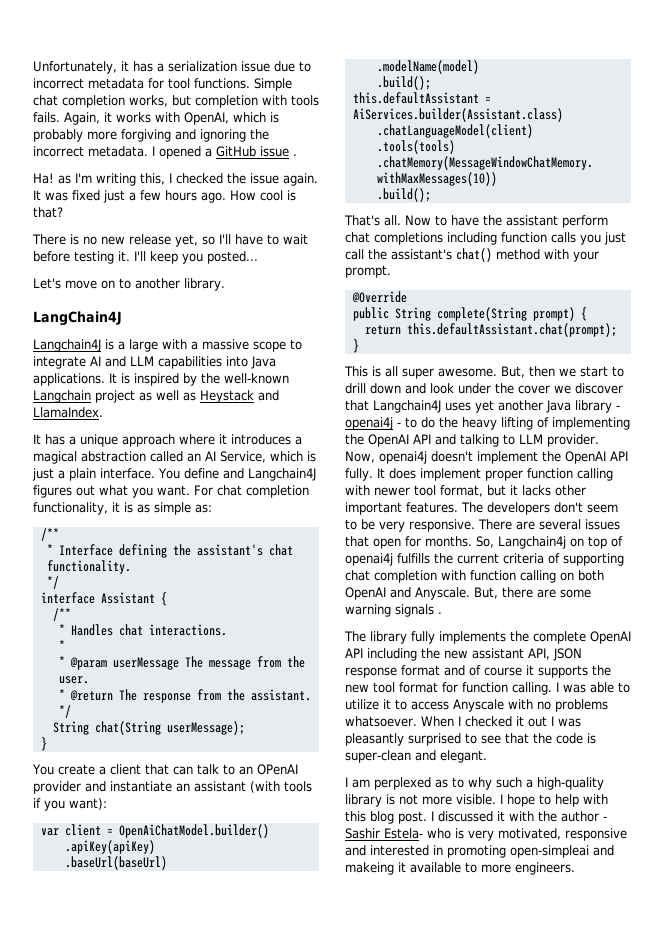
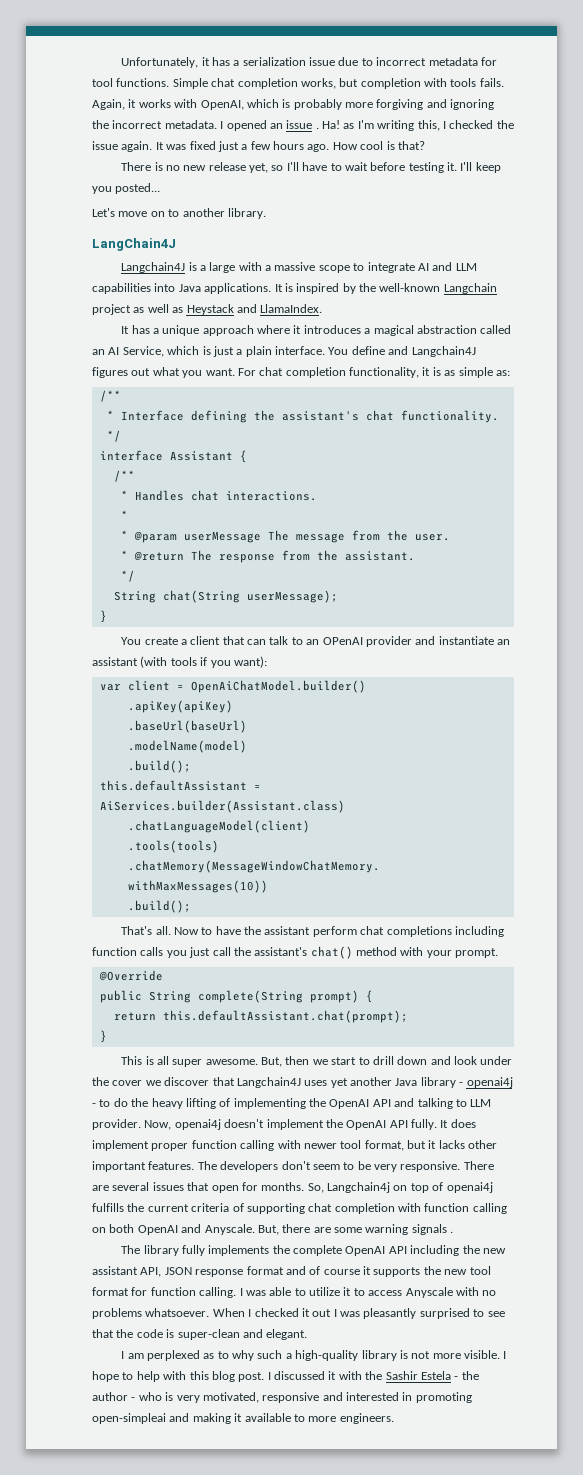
- I opened a GitHub issue .
- Ha! as I'm writing this, I checked the issue again.
+ I opened an issue . Ha! as I'm writing this, I checked the issue again.
- I discussed it with the author - Sashir Estela- who is very motivated, responsive and interested in promoting open-simpleai and makeing it available to more engineers.
+ I discussed it with the Sashir Estela - the author - who is very motivated, responsive and interested in promoting open-simpleai and making it available to more engineers.

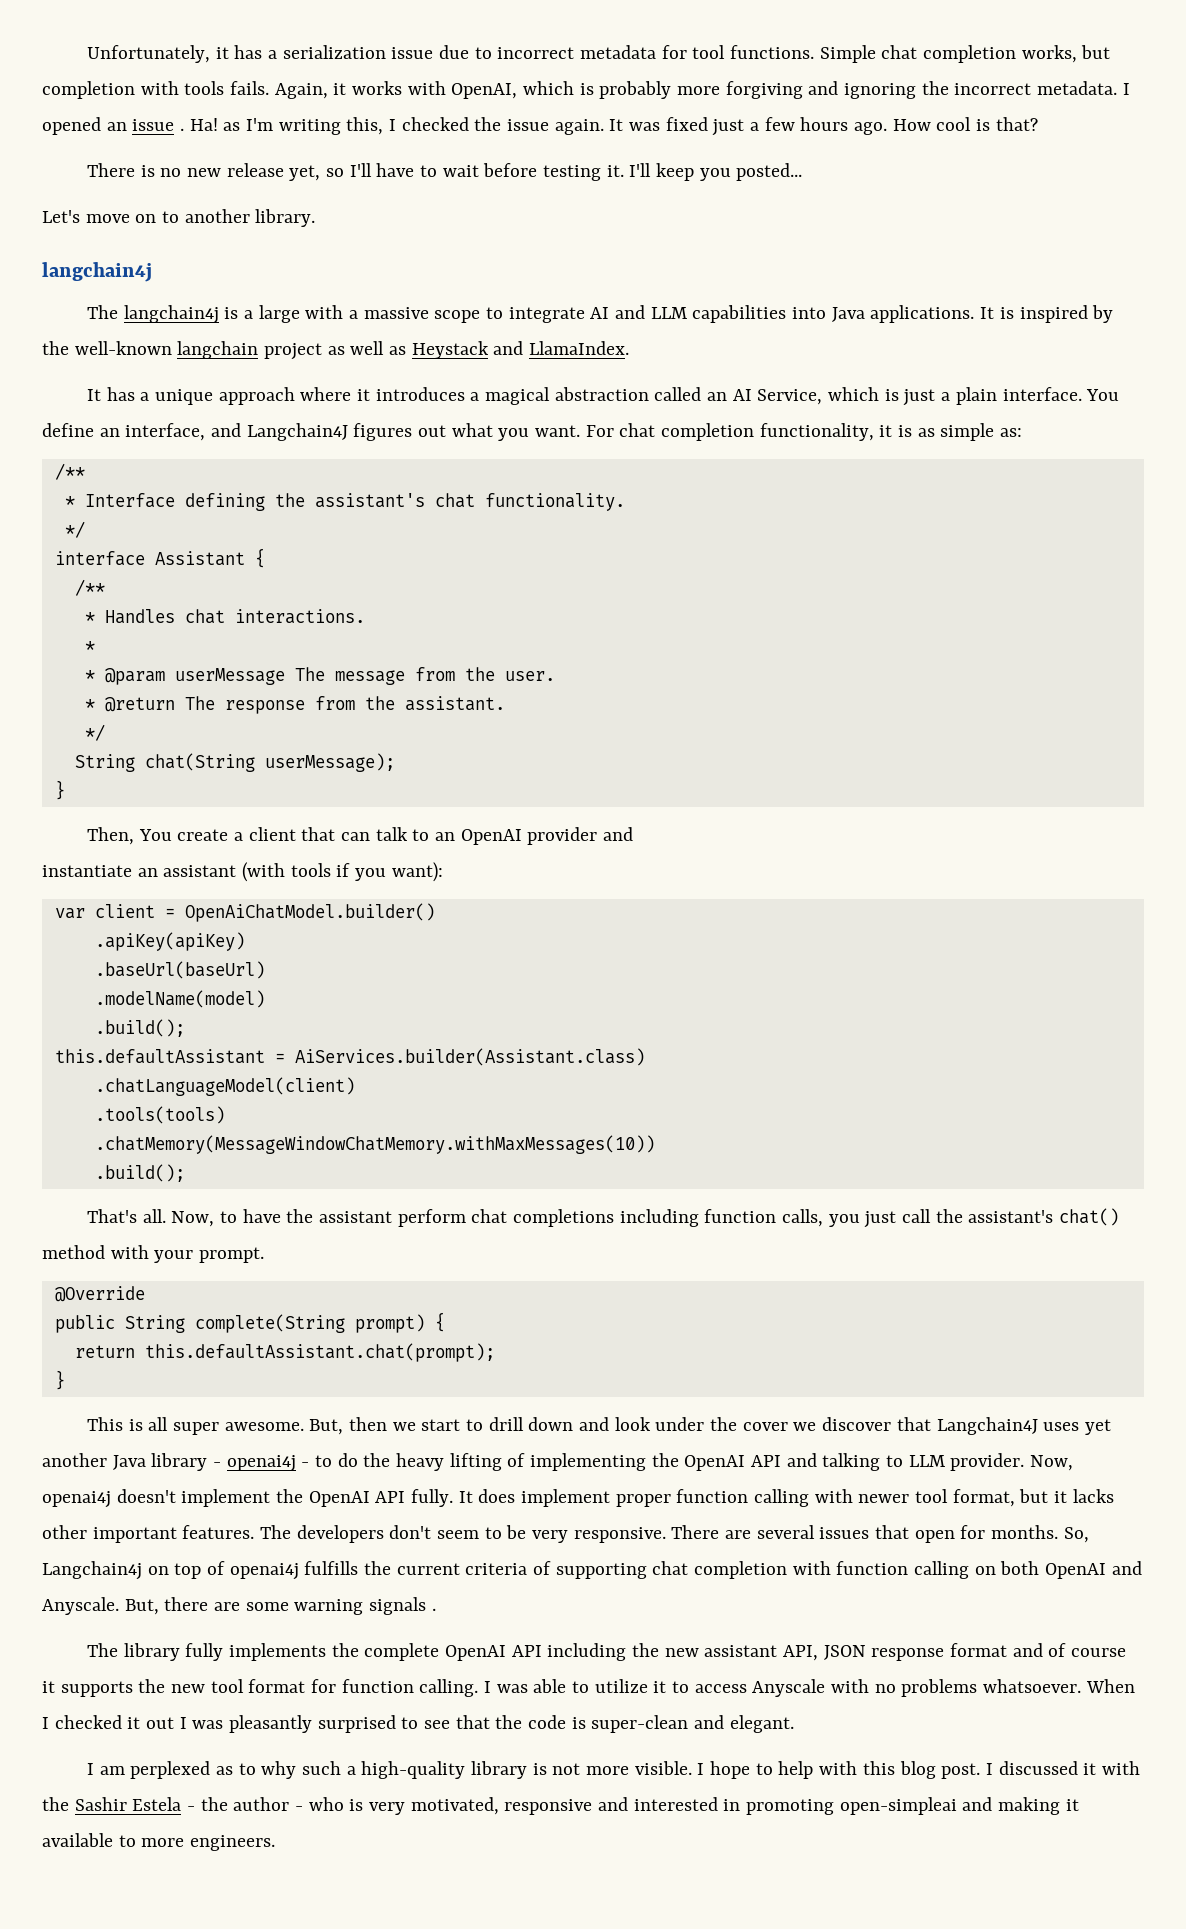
  Let's move on to another library.
- LangChain4J
- Langchain4J is a large with a massive scope to integrate AI and LLM capabilities into Java applications.
+ langchain4j
+ The langchain4j is a large with a massive scope to integrate AI and LLM capabilities into Java applications.
- It is inspired by the well-known Langchain project as well as Heystack and LlamaIndex.
+ It is inspired by the well-known langchain project as well as Heystack and LlamaIndex.
- You define and Langchain4J figures out what you want.
+ You define an interface, and Langchain4J figures out what you want.
- You create a client that can talk to an OPenAI provider and instantiate an assistant (with tools if you want):
+ Then, You create a client that can talk to an OpenAI provider and
+ instantiate an assistant (with tools if you want):
- Now to have the assistant perform chat completions including function calls you just call the assistant's chat() method with your prompt.
+ Now, to have the assistant perform chat completions including function calls, you just call the assistant's chat() method with your prompt.

